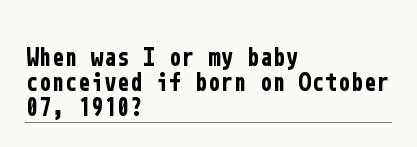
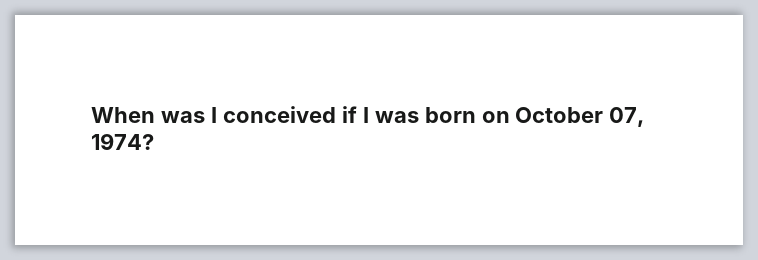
- When was I or my baby conceived if born on October 07, 1910?
+ When was I conceived if I was born on October 07, 1974?

